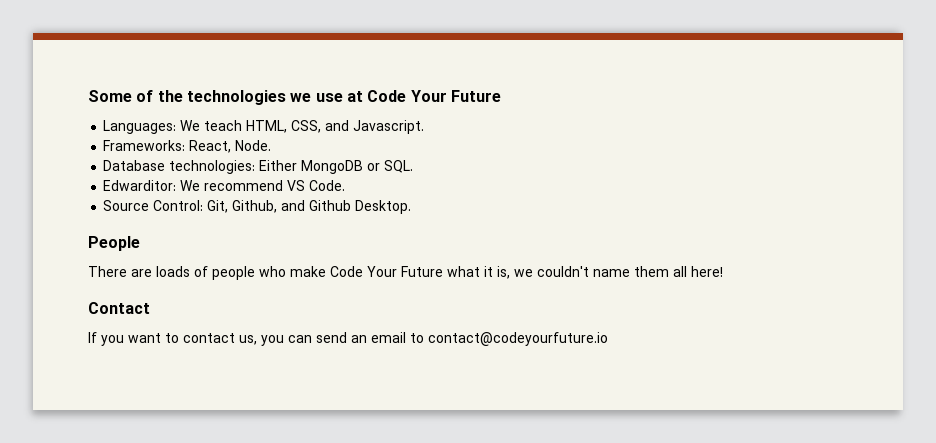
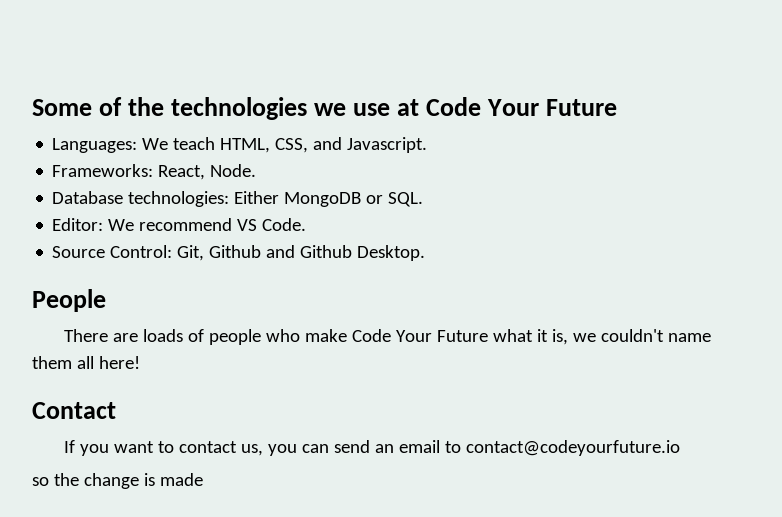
- Edwarditor: We recommend VS Code.
+ Editor: We recommend VS Code.
- Source Control: Git, Github, and Github Desktop.
+ Source Control: Git, Github and Github Desktop.
+ so the change is made

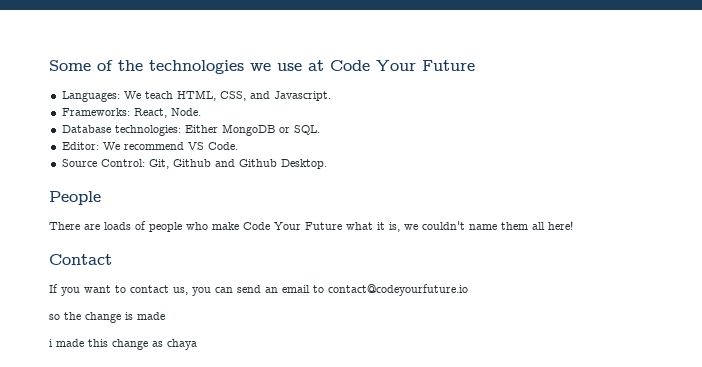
+ i made this change as chaya

